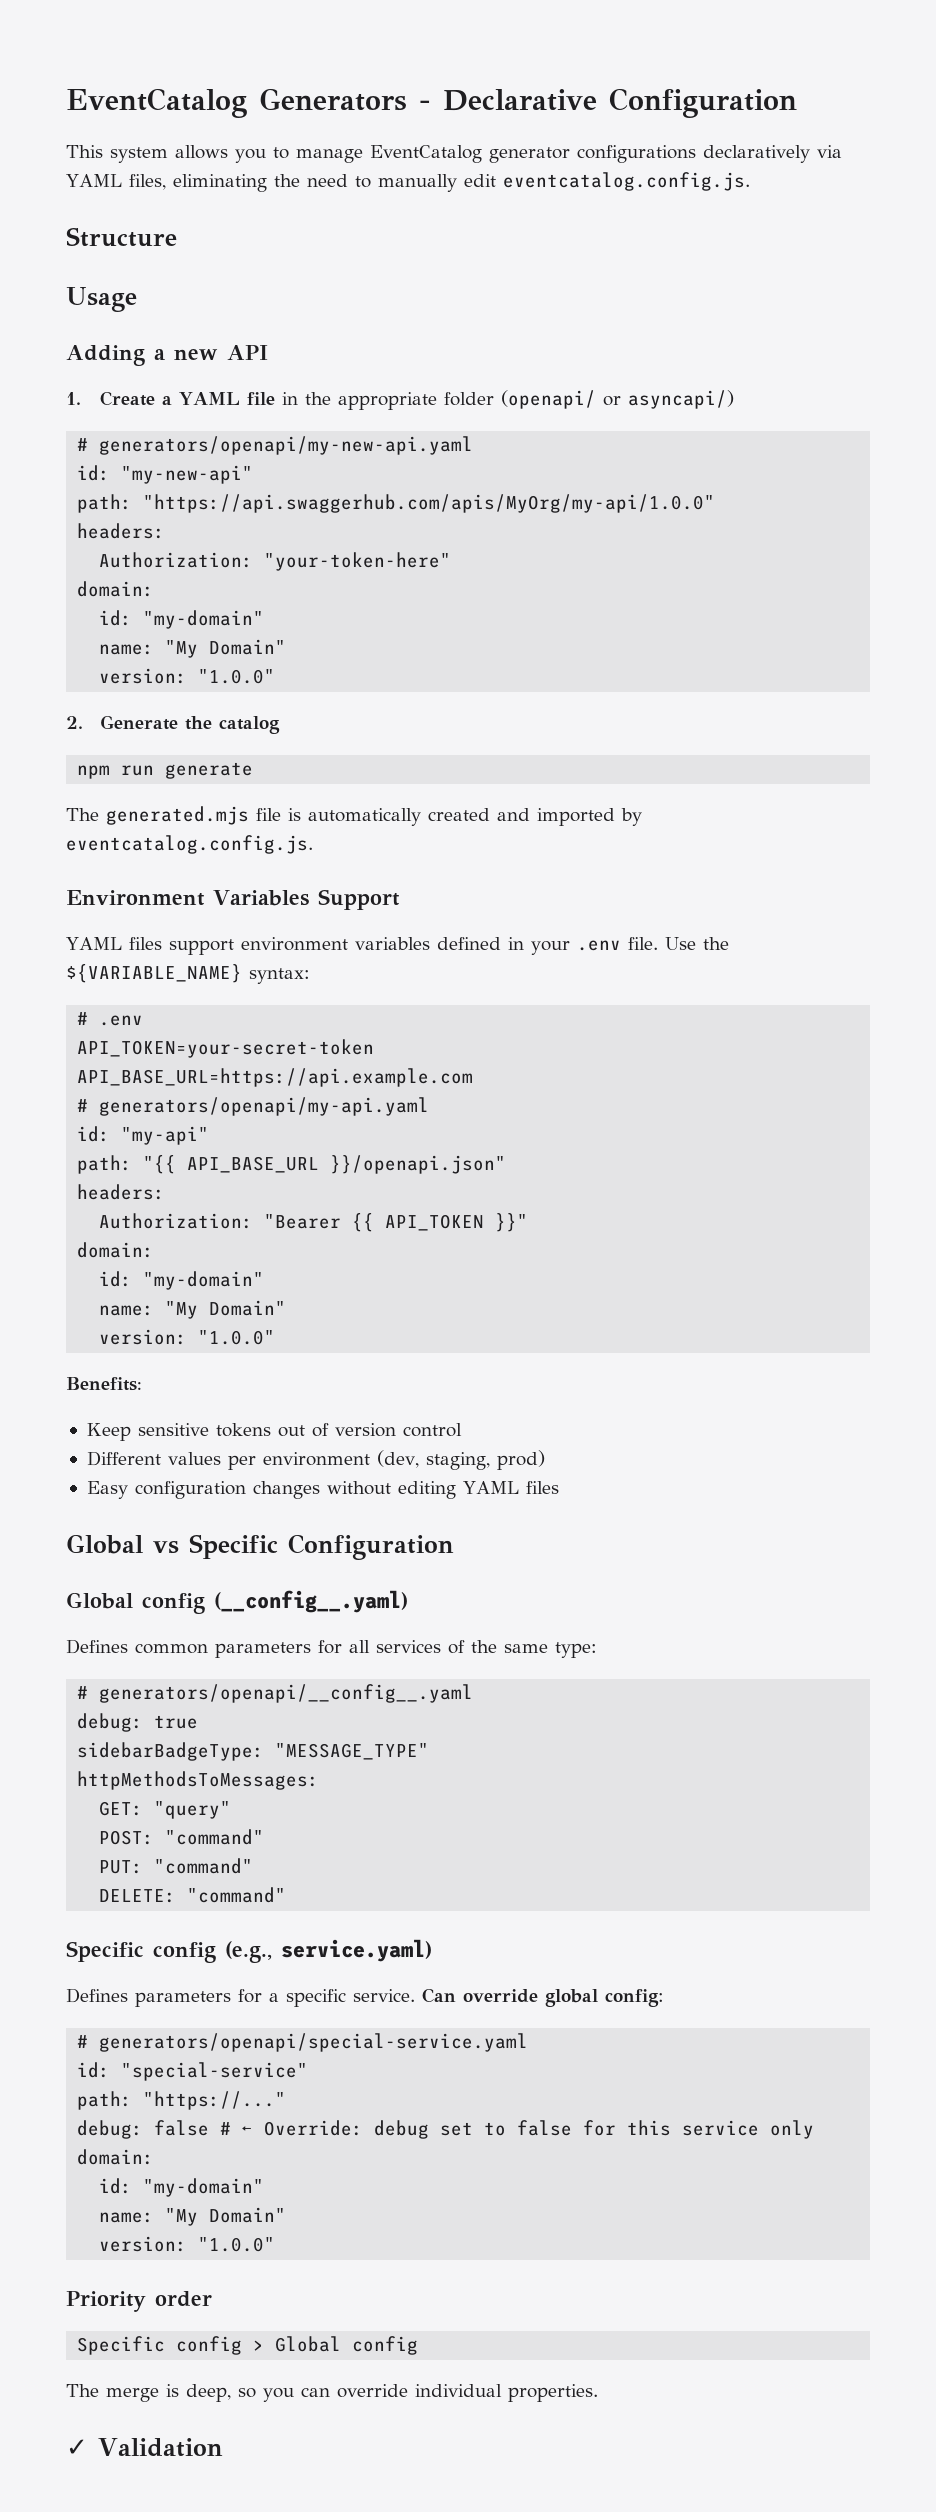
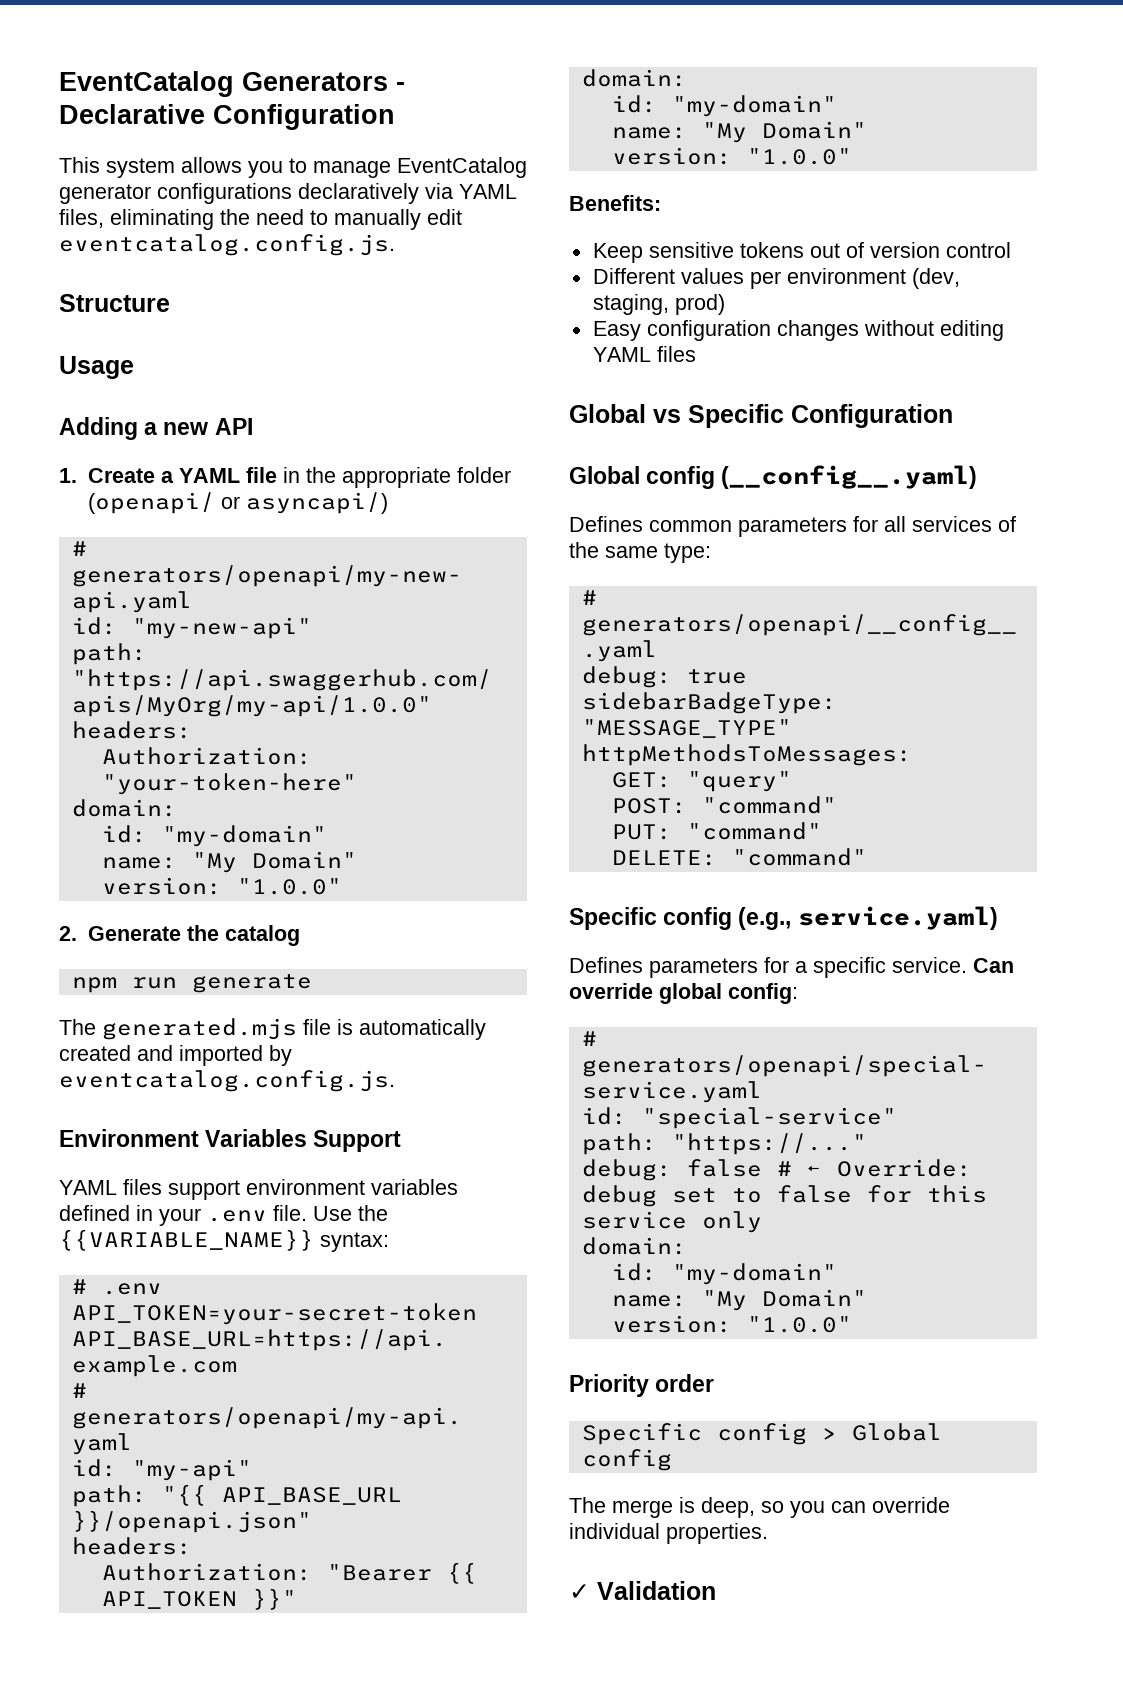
- Use the ${VARIABLE_NAME} syntax:
+ Use the {{VARIABLE_NAME}} syntax:

